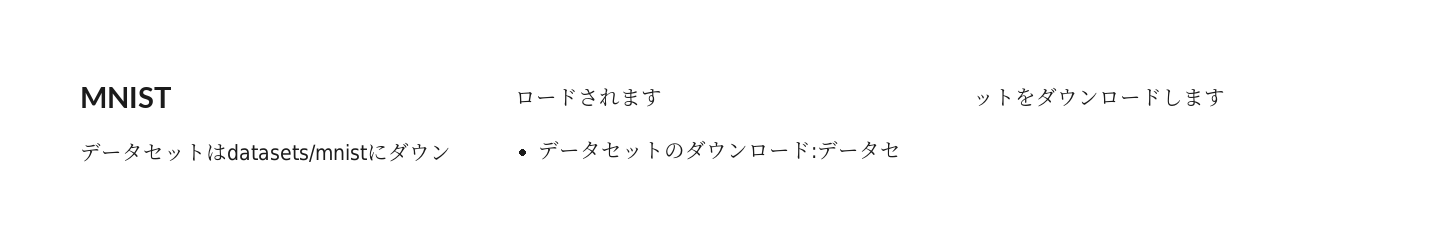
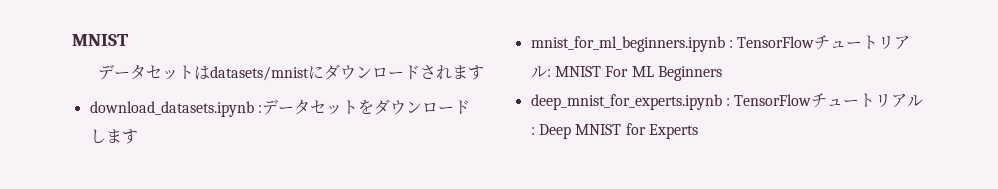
- データセットのダウンロード:データセットをダウンロードします
+ download_datasets.ipynb :データセットをダウンロードします
+ mnist_for_ml_beginners.ipynb : TensorFlowチュートリアル: MNIST For ML Beginners
+ deep_mnist_for_experts.ipynb : TensorFlowチュートリアル: Deep MNIST for Experts

